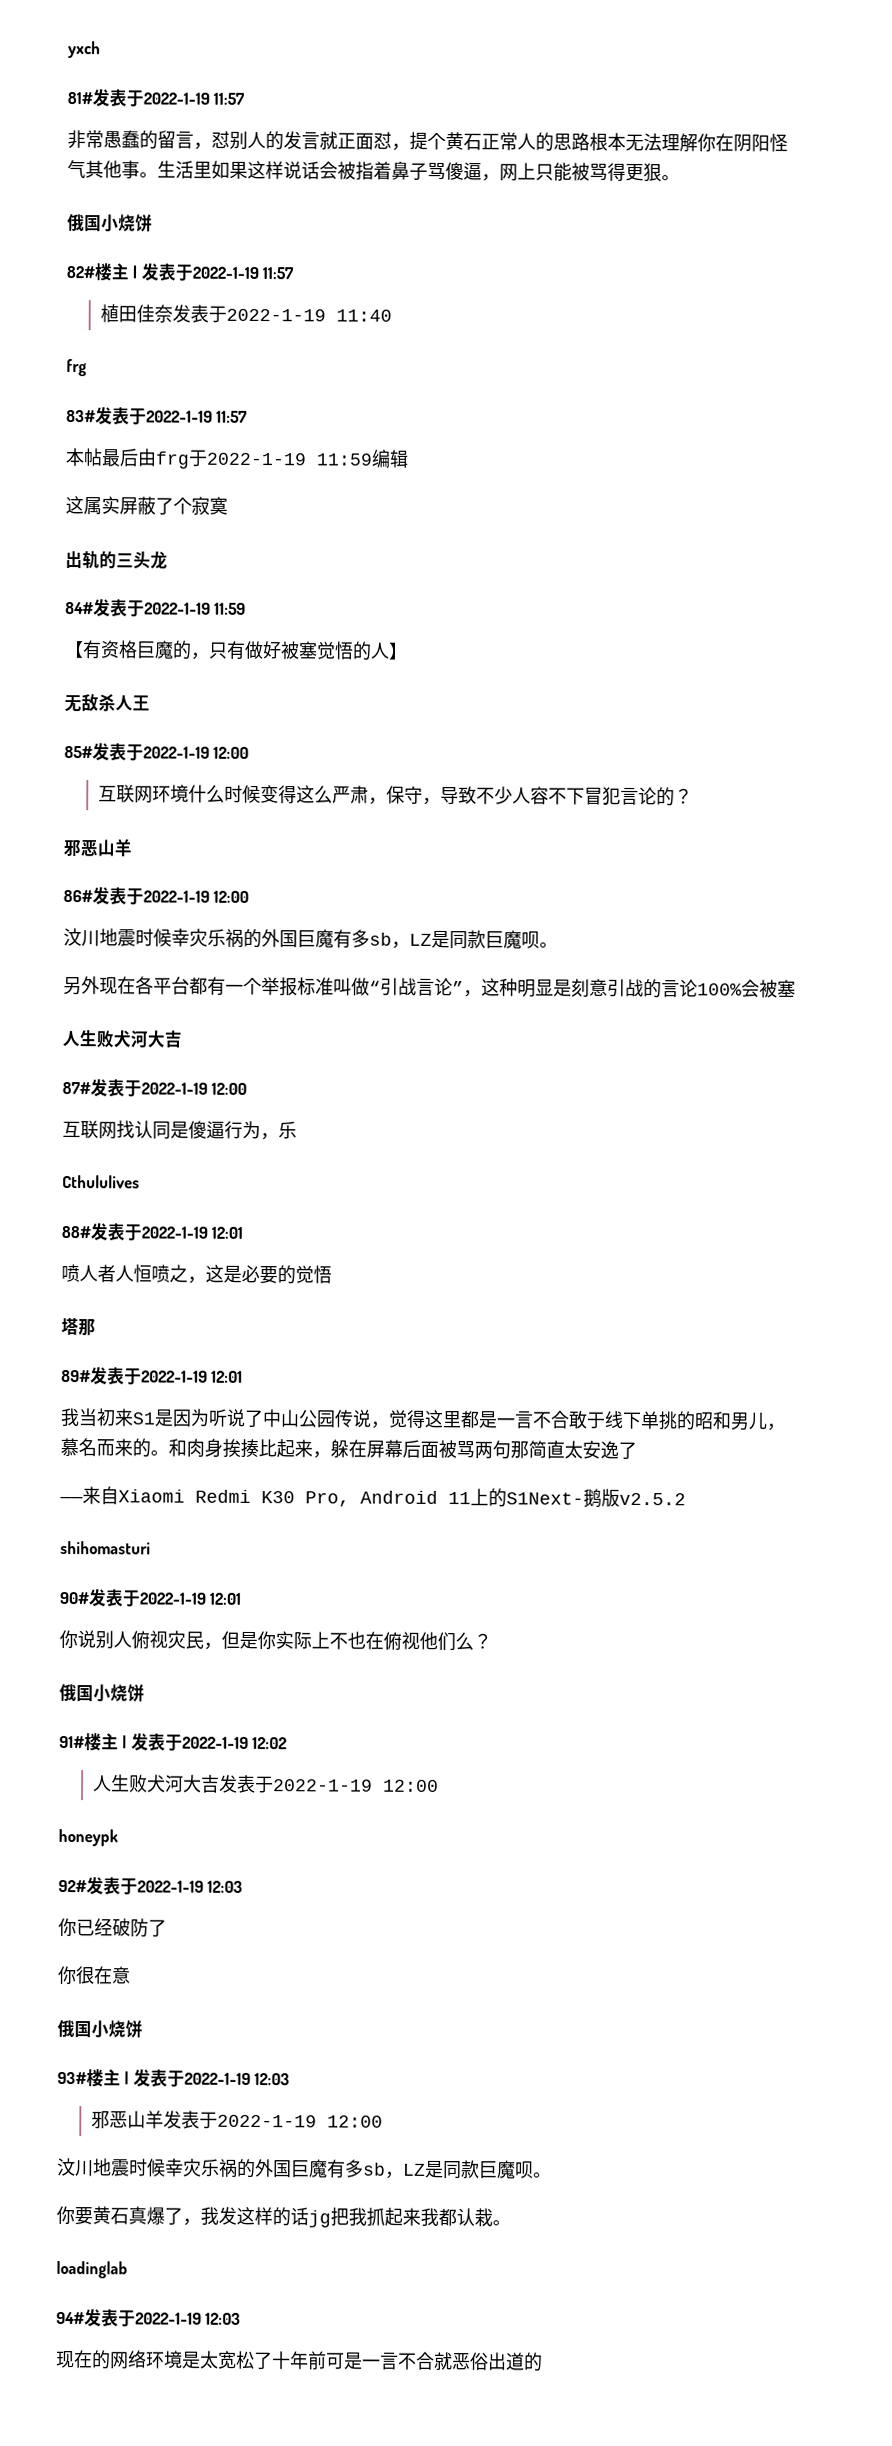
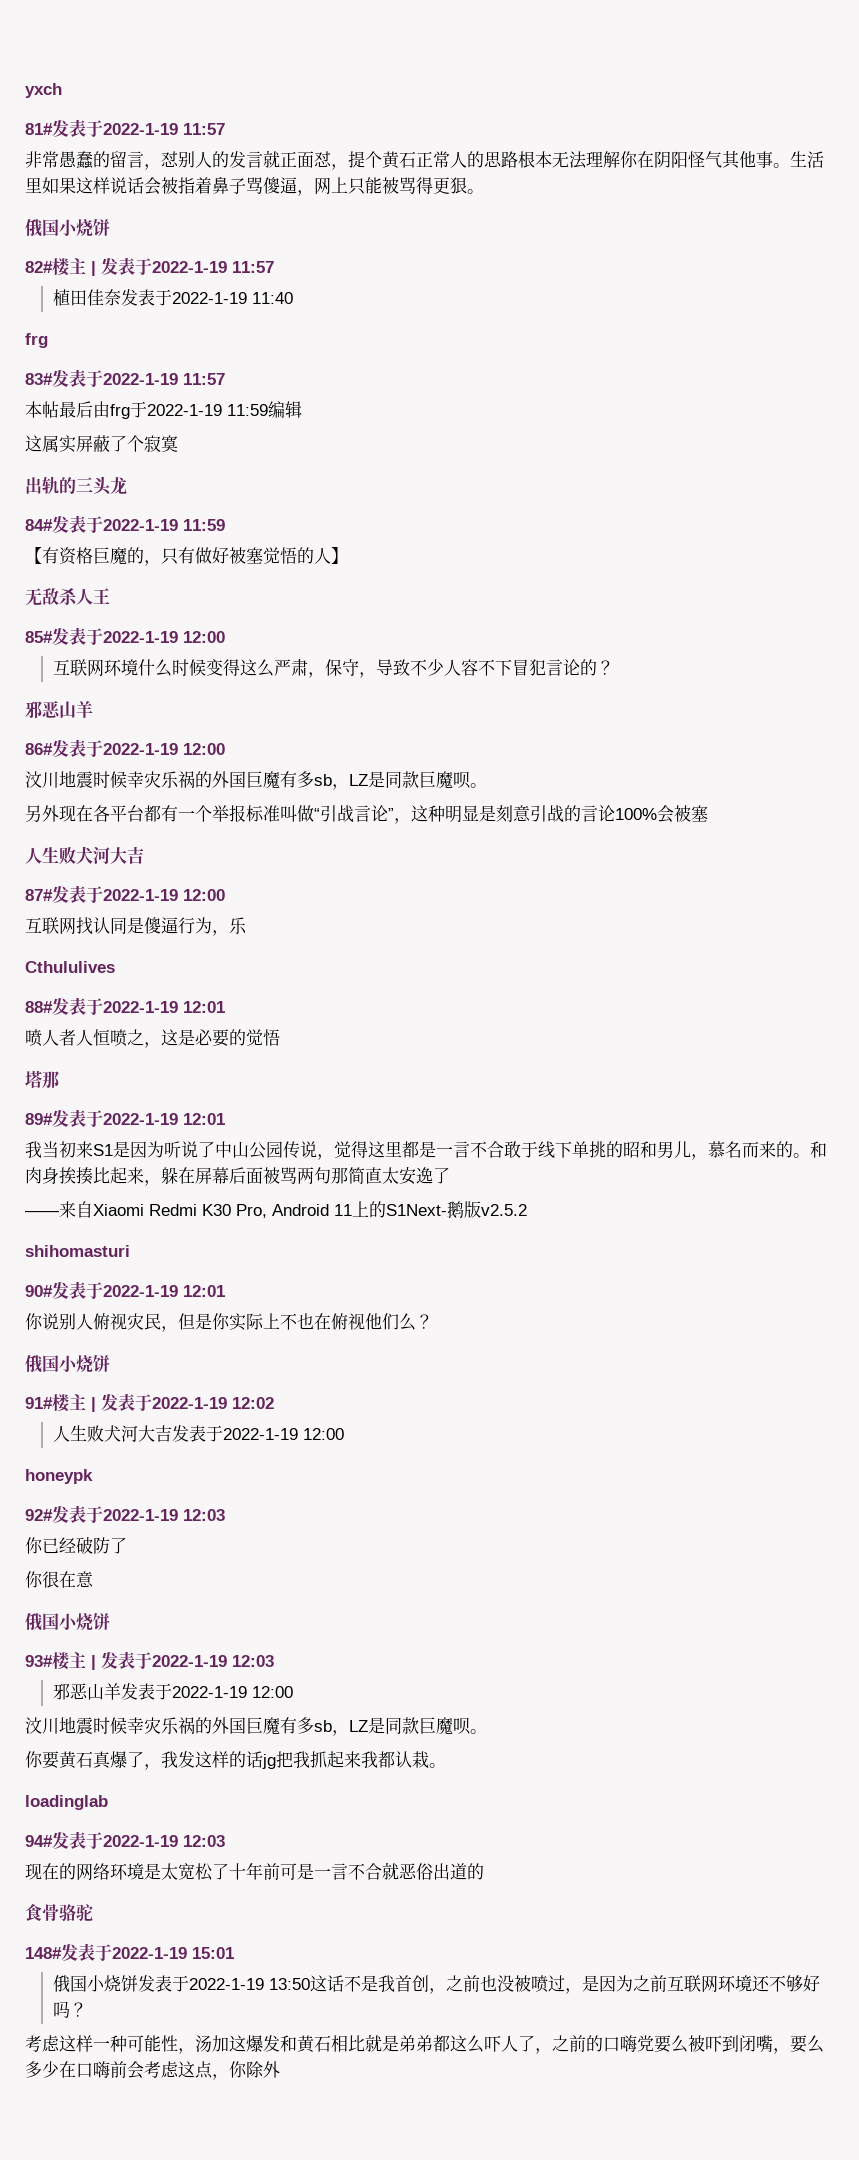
+ 食骨骆驼
+ 148#发表于2022-1-19 15:01
+ 俄国小烧饼发表于2022-1-19 13:50这话不是我首创，之前也没被喷过，是因为之前互联网环境还不够好吗？
+ 考虑这样一种可能性，汤加这爆发和黄石相比就是弟弟都这么吓人了，之前的口嗨党要么被吓到闭嘴，要么多少在口嗨前会考虑这点，你除外

